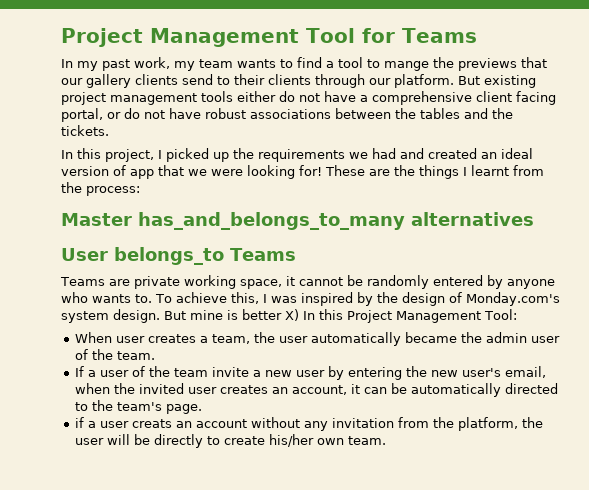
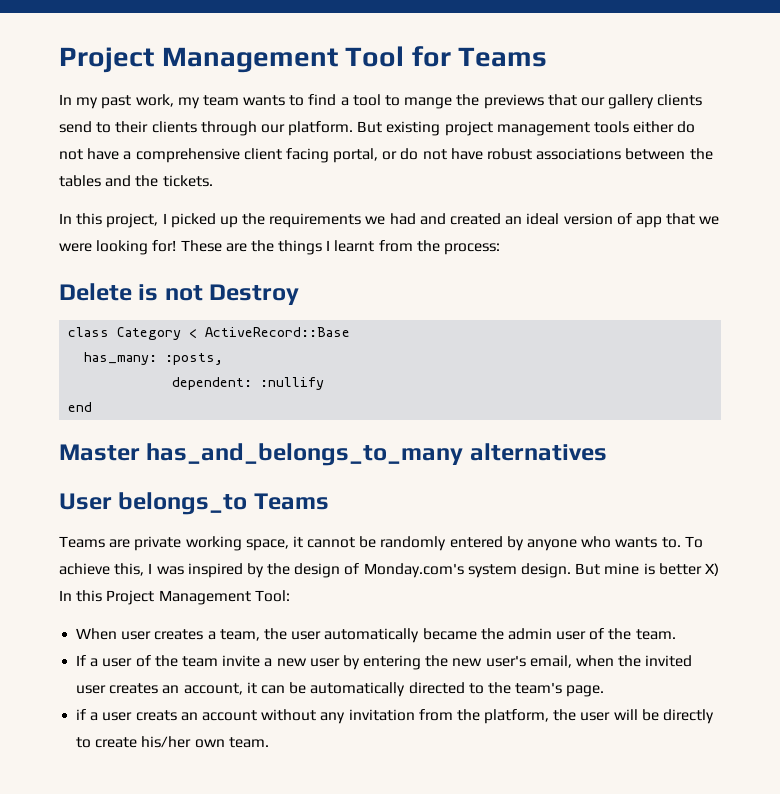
+ Delete is not Destroy
+ class Category < ActiveRecord::Base
+ has_many: :posts,
+ dependent: :nullify
+ end

